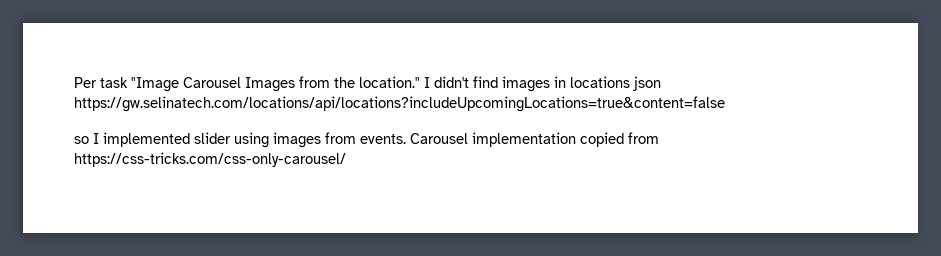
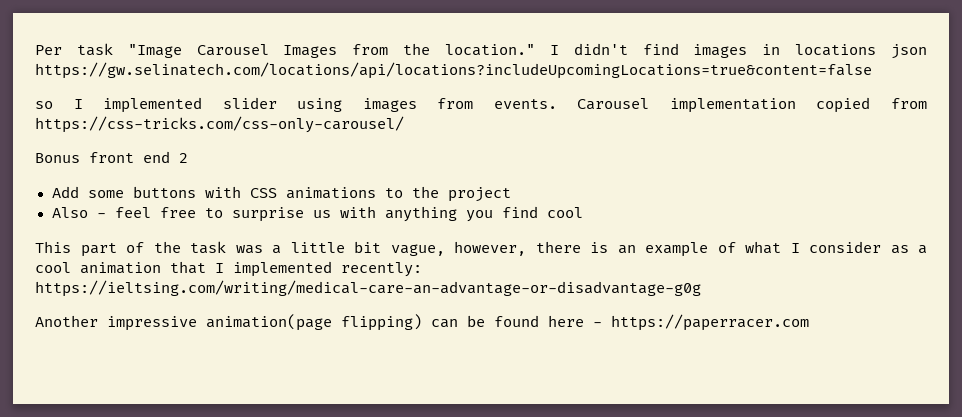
+ Bonus front end 2
+ Add some buttons with CSS animations to the project
+ Also - feel free to surprise us with anything you find cool
+ This part of the task was a little bit vague, however, there is an example of what I consider as a cool animation that I implemented recently: https://ieltsing.com/writing/medical-care-an-advantage-or-disadvantage-g0g
+ Another impressive animation(page flipping) can be found here - https://paperracer.com

